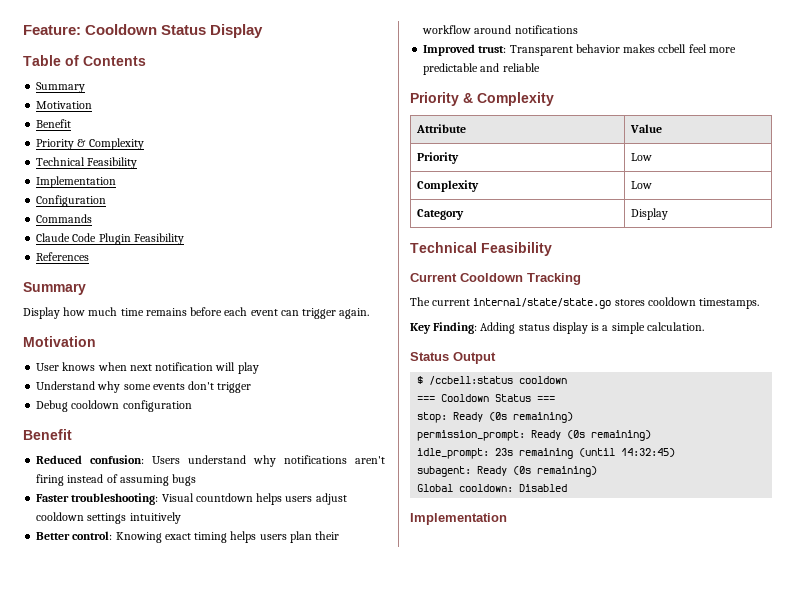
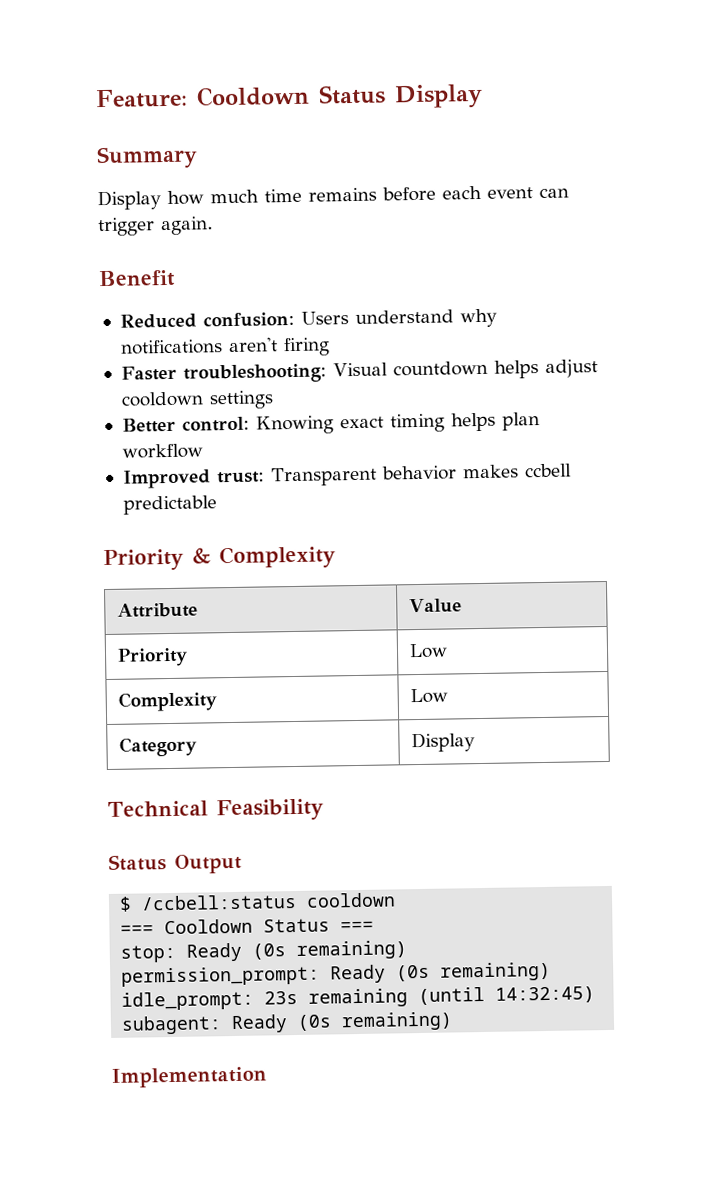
- Table of Contents
- Summary
- Motivation
- Benefit
- Priority & Complexity
- Technical Feasibility
- Implementation
- Configuration
- Commands
- Claude Code Plugin Feasibility
- References
  Display how much time remains before each event can trigger again.
- Motivation
- User knows when next notification will play
- Understand why some events don't trigger
- Debug cooldown configuration
- Reduced confusion: Users understand why notifications aren't firing instead of assuming bugs
+ Reduced confusion: Users understand why notifications aren't firing
- Faster troubleshooting: Visual countdown helps users adjust cooldown settings intuitively
+ Faster troubleshooting: Visual countdown helps adjust cooldown settings
- Better control: Knowing exact timing helps users plan their workflow around notifications
+ Better control: Knowing exact timing helps plan workflow
- Improved trust: Transparent behavior makes ccbell feel more predictable and reliable
+ Improved trust: Transparent behavior makes ccbell predictable
- Current Cooldown Tracking
- The current internal/state/state.go stores cooldown timestamps.
- Key Finding: Adding status display is a simple calculation.
- Global cooldown: Disabled

